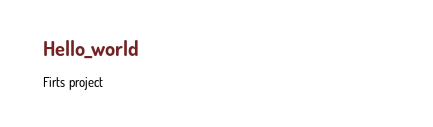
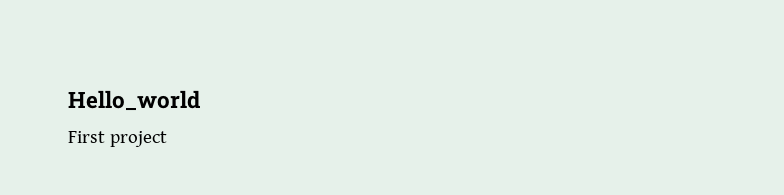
- Firts project
+ First project

